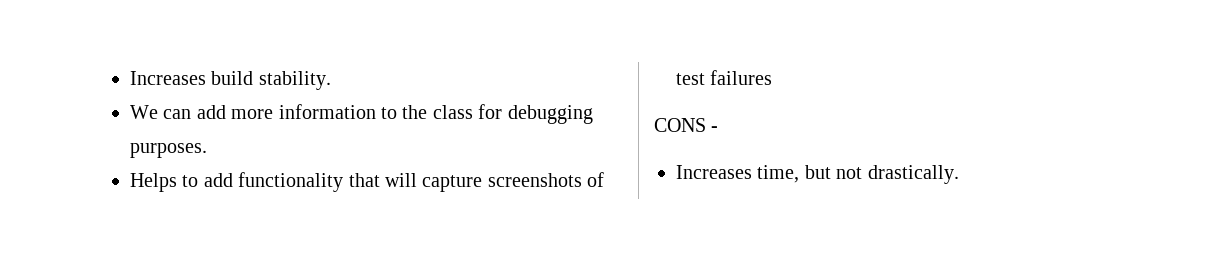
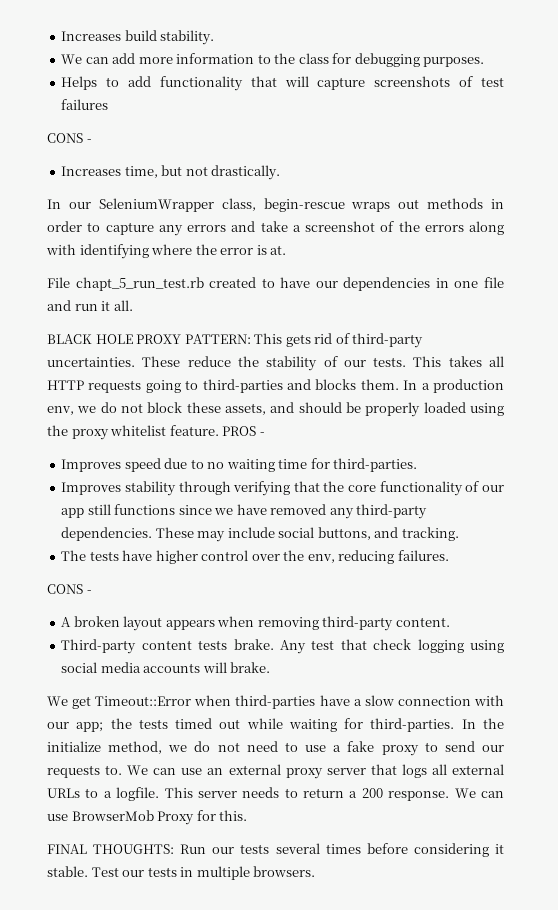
+ In our SeleniumWrapper class, begin-rescue wraps out methods in order to capture any errors and take a screenshot of the errors along with identifying where the error is at.
+ File chapt_5_run_test.rb created to have our dependencies in one file and run it all.
+ BLACK HOLE PROXY PATTERN: This gets rid of third-party uncertainties. These reduce the stability of our tests. This takes all HTTP requests going to third-parties and blocks them. In a production env, we do not block these assets, and should be properly loaded using the proxy whitelist feature. PROS -
+ Improves speed due to no waiting time for third-parties.
+ Improves stability through verifying that the core functionality of our app still functions since we have removed any third-party dependencies. These may include social buttons, and tracking.
+ The tests have higher control over the env, reducing failures.
+ CONS -
+ A broken layout appears when removing third-party content.
+ Third-party content tests brake. Any test that check logging using social media accounts will brake.
+ We get Timeout::Error when third-parties have a slow connection with our app; the tests timed out while waiting for third-parties. In the initialize method, we do not need to use a fake proxy to send our requests to. We can use an external proxy server that logs all external URLs to a logfile. This server needs to return a 200 response. We can use BrowserMob Proxy for this.
+ FINAL THOUGHTS: Run our tests several times before considering it stable. Test our tests in multiple browsers.

